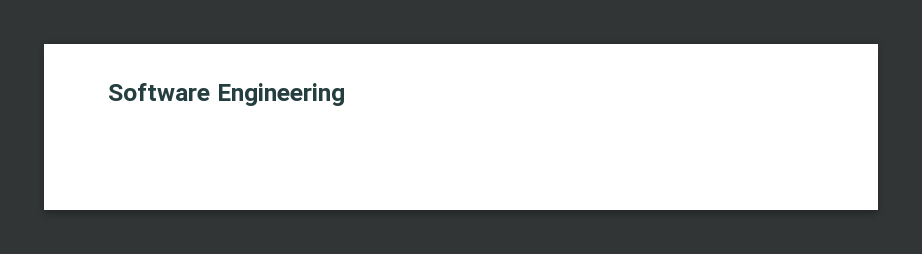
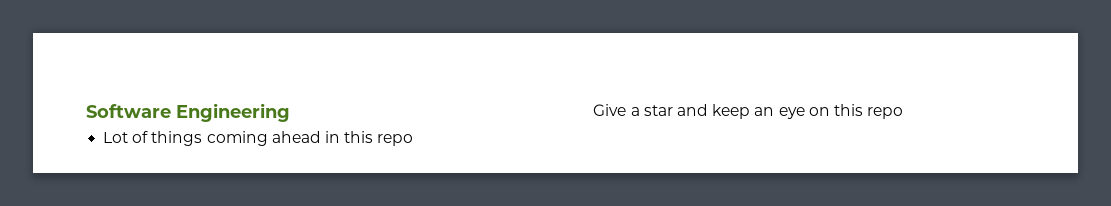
+ Lot of things coming ahead in this repo
+ Give a star and keep an eye on this repo

